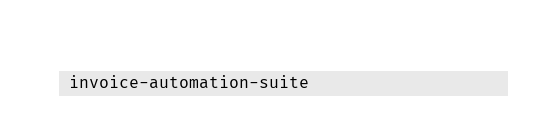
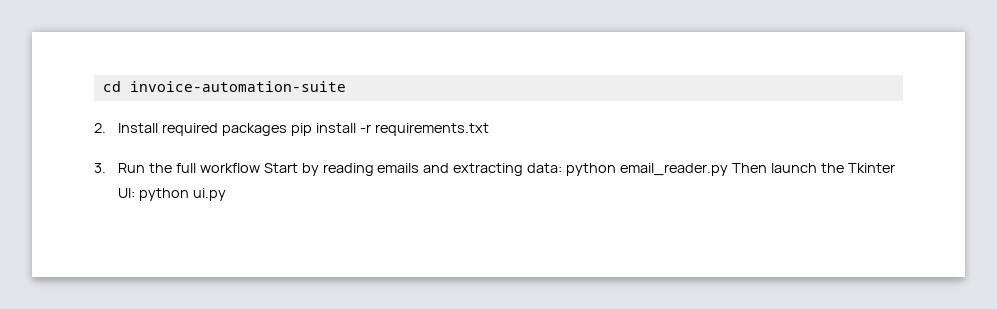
- invoice-automation-suite
+ cd invoice-automation-suite
+ 2. Install required packages pip install -r requirements.txt
+ 3. Run the full workflow Start by reading emails and extracting data: python email_reader.py Then launch the Tkinter UI: python ui.py

